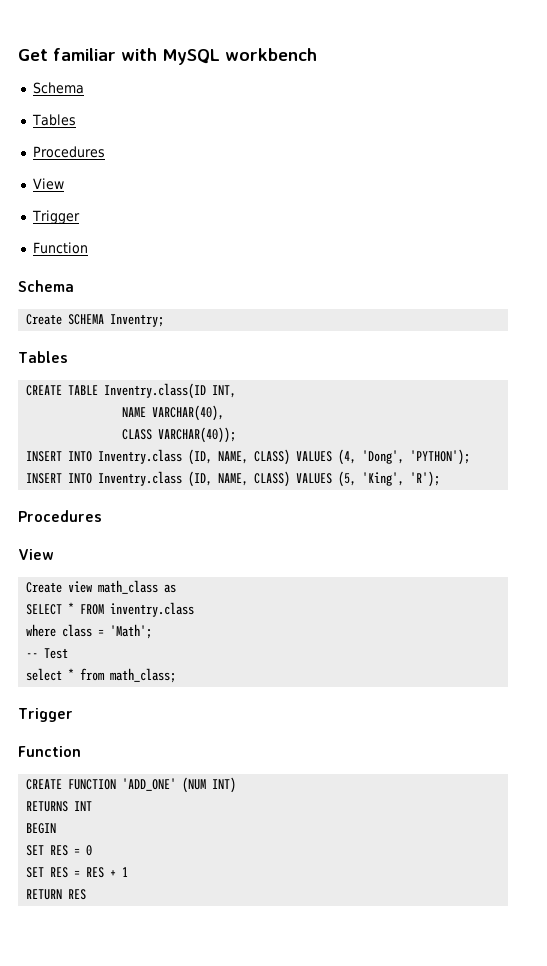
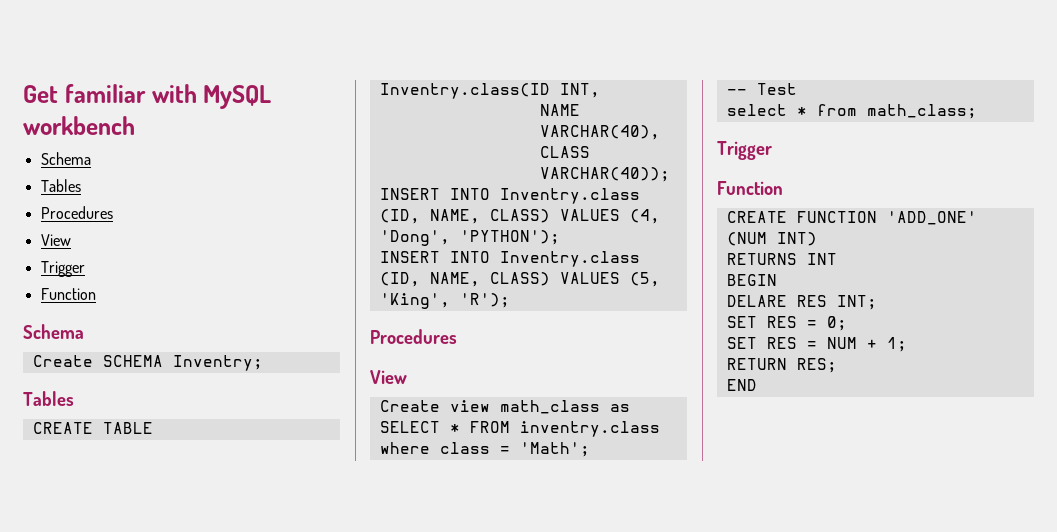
- SET RES = 0
- SET RES = RES + 1
+ DELARE RES INT;
+ SET RES = 0;
+ SET RES = NUM + 1;
- RETURN RES
+ RETURN RES;
+ END

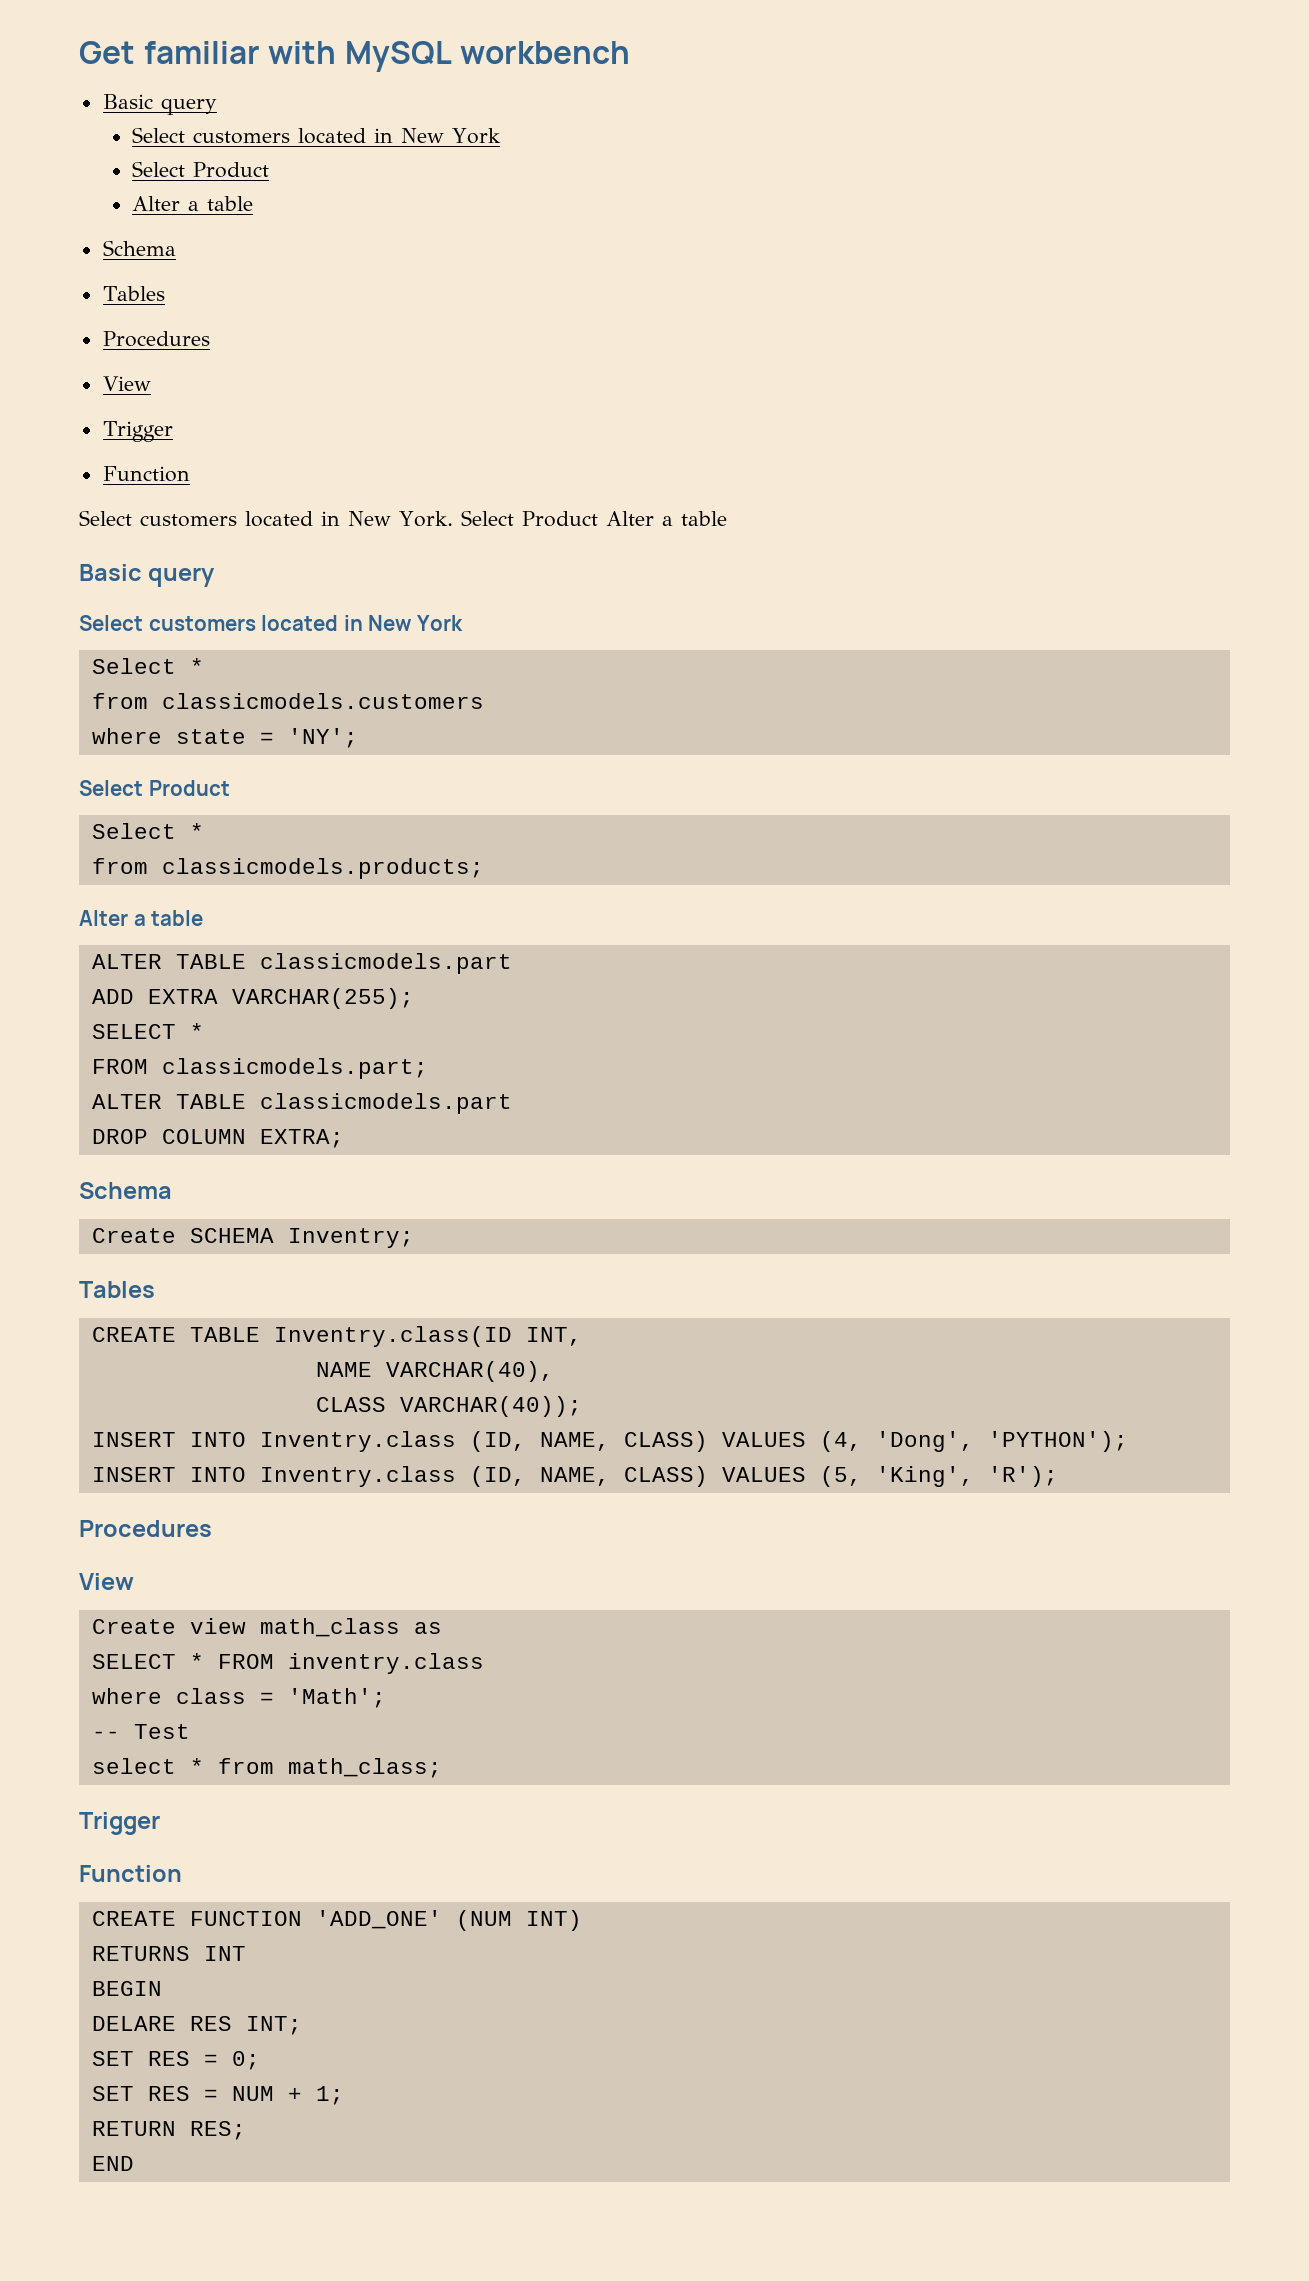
  Get familiar with MySQL workbench
+ Basic query
+ Select customers located in New York
+ Select Product
+ Alter a table
+ Select customers located in New York. Select Product Alter a table
+ Basic query
+ Select customers located in New York
+ Select *
+ from classicmodels.customers
+ where state = 'NY';
+ Select Product
+ Select *
+ from classicmodels.products;
+ Alter a table
+ ALTER TABLE classicmodels.part
+ ADD EXTRA VARCHAR(255);
+ SELECT *
+ FROM classicmodels.part;
+ ALTER TABLE classicmodels.part
+ DROP COLUMN EXTRA;

